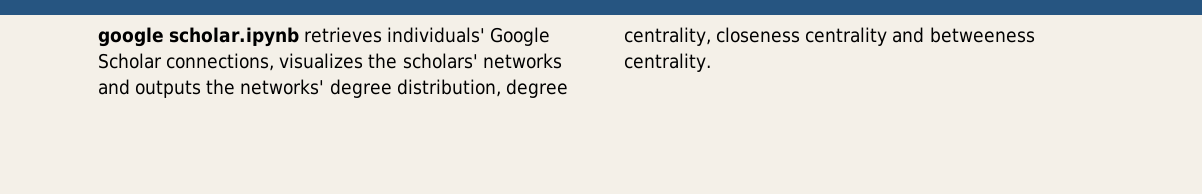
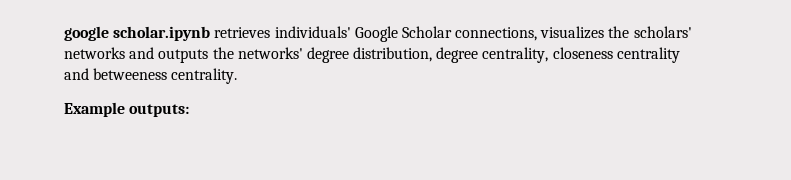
+ Example outputs:

